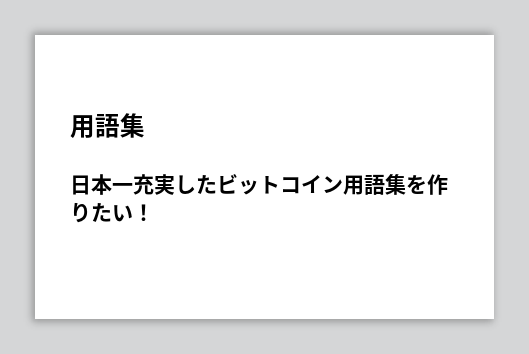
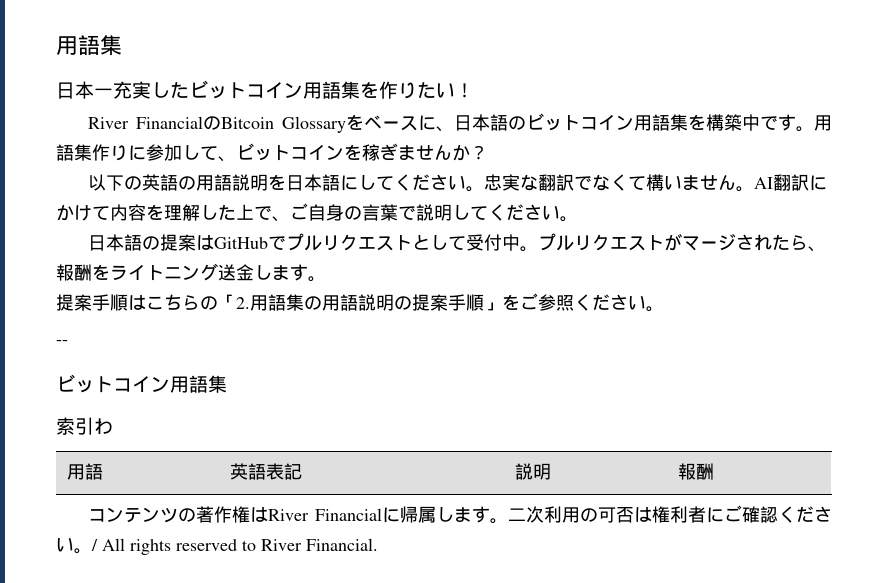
+ River FinancialのBitcoin Glossaryをベースに、日本語のビットコイン用語集を構築中です。用語集作りに参加して、ビットコインを稼ぎませんか？
+ 以下の英語の用語説明を日本語にしてください。忠実な翻訳でなくて構いません。AI翻訳にかけて内容を理解した上で、ご自身の言葉で説明してください。
+ 日本語の提案はGitHubでプルリクエストとして受付中。プルリクエストがマージされたら、報酬をライトニング送金します。
+ 提案手順はこちらの「2.用語集の用語説明の提案手順」をご参照ください。
+ --
+ ビットコイン用語集
+ 索引わ
+ 用語 | 英語表記 | 説明 | 報酬
+ コンテンツの著作権はRiver Financialに帰属します。二次利用の可否は権利者にご確認ください。/ All rights reserved to River Financial.

